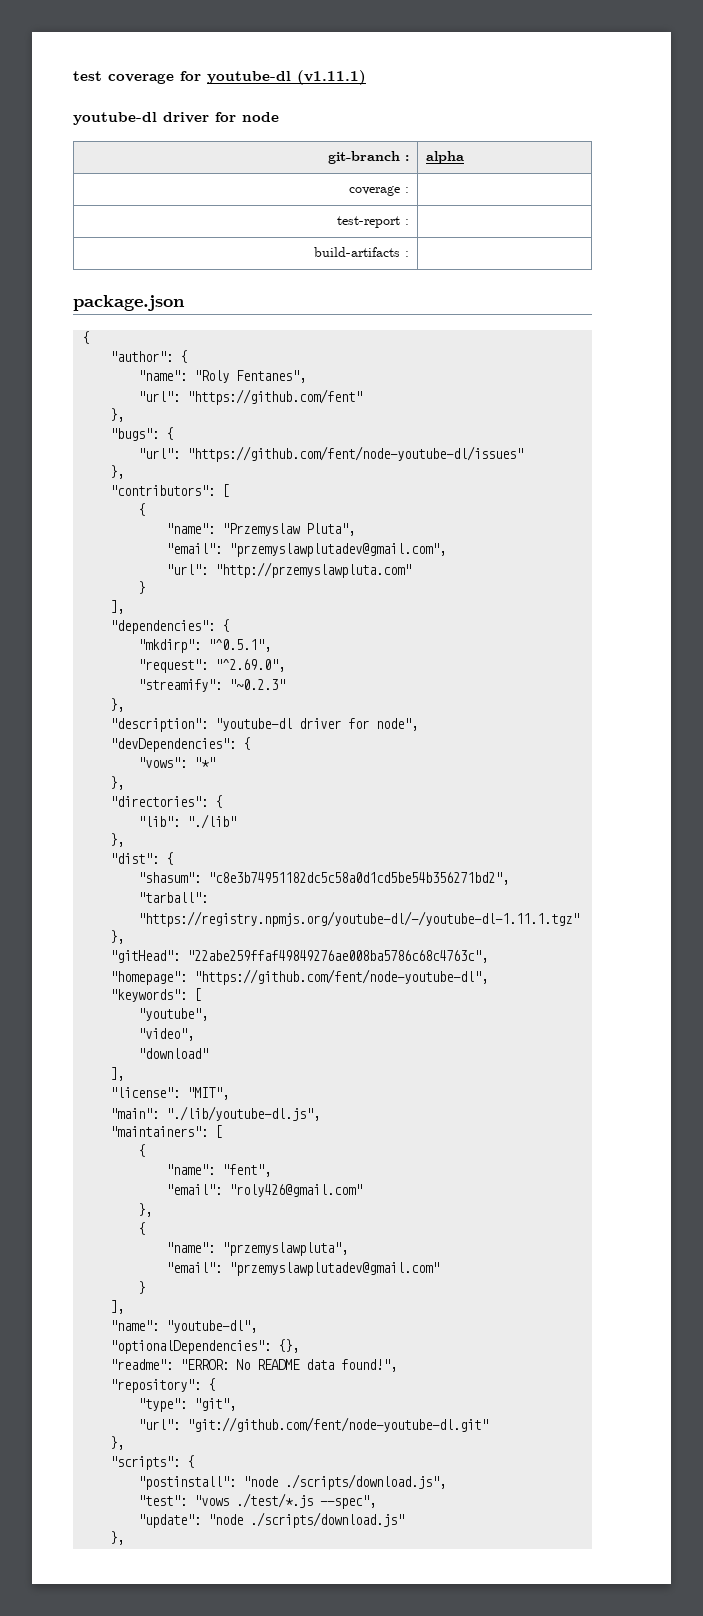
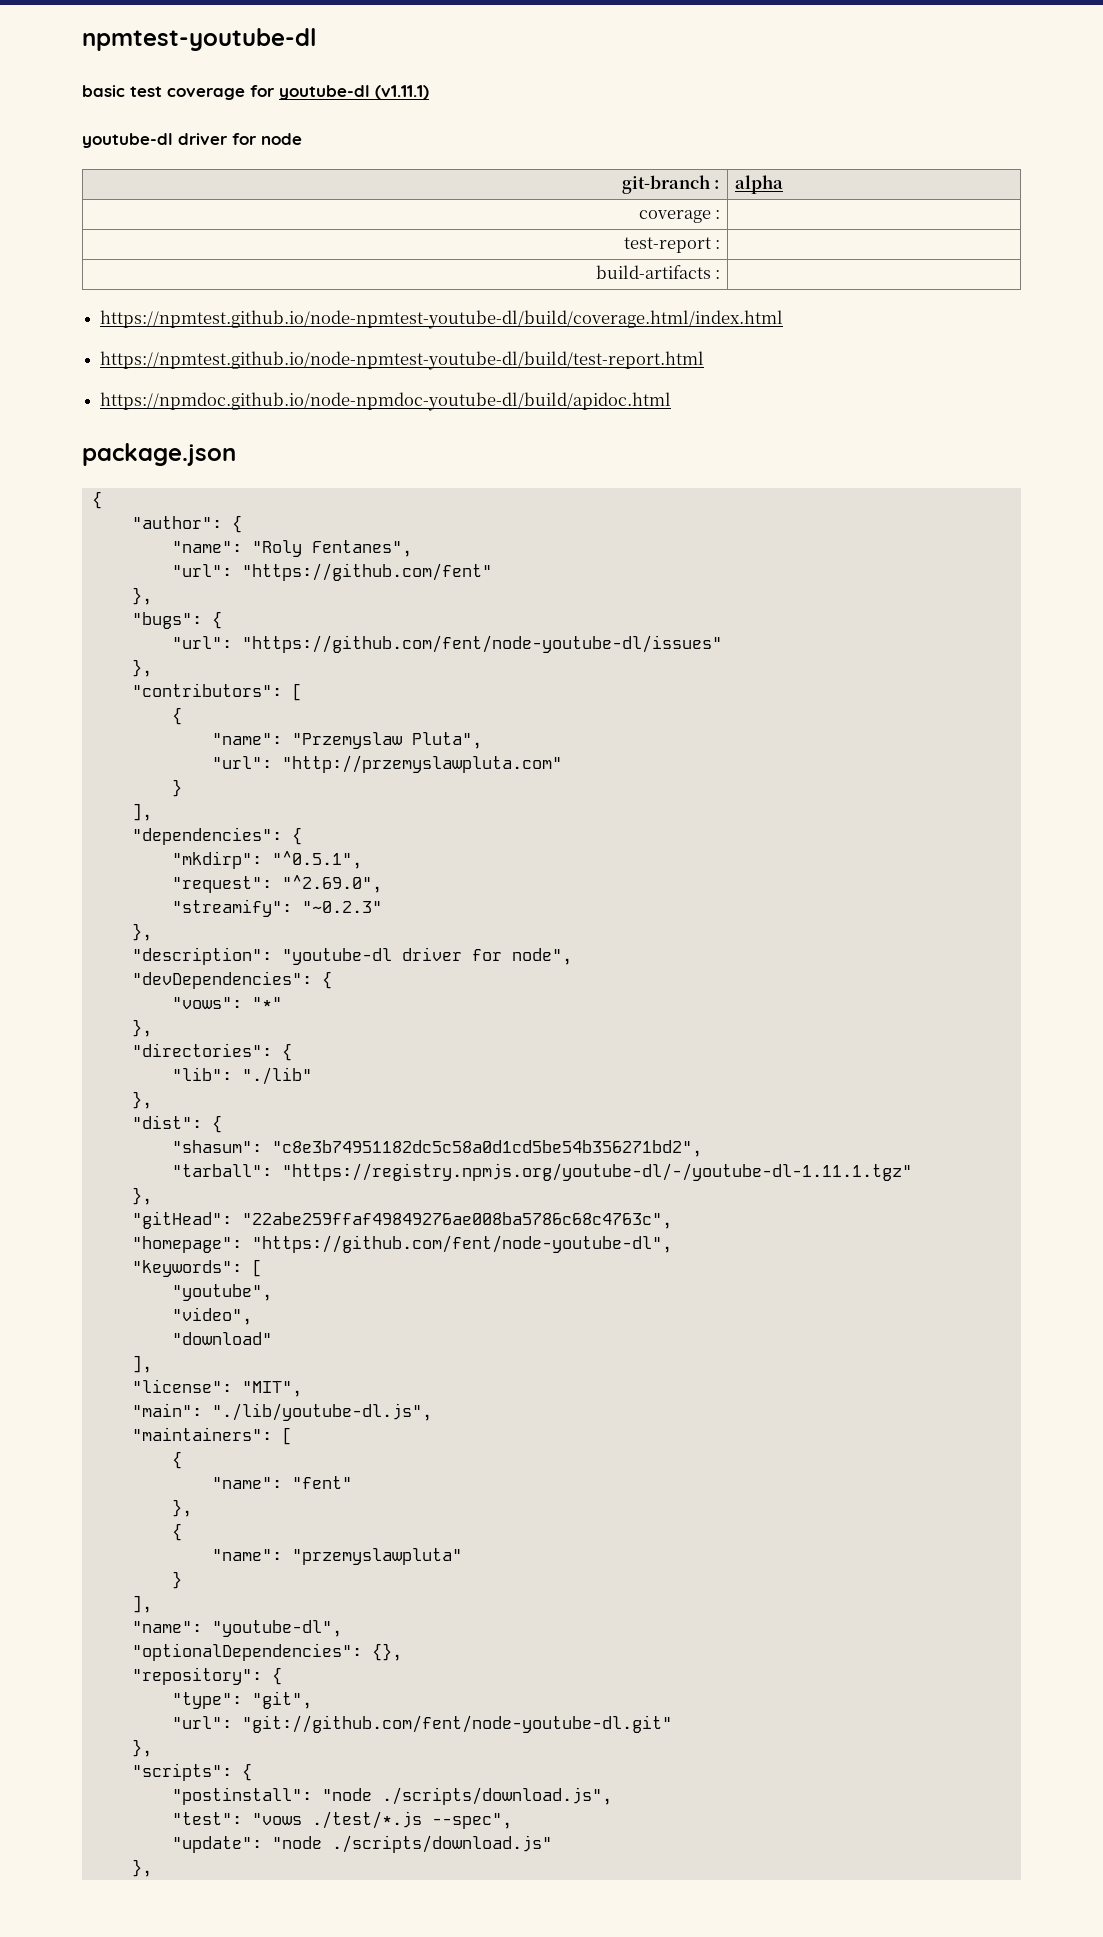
- test coverage for youtube-dl (v1.11.1)
+ npmtest-youtube-dl
+ basic test coverage for youtube-dl (v1.11.1)
+ https://npmtest.github.io/node-npmtest-youtube-dl/build/coverage.html/index.html
+ https://npmtest.github.io/node-npmtest-youtube-dl/build/test-report.html
+ https://npmdoc.github.io/node-npmdoc-youtube-dl/build/apidoc.html
- "email": "przemyslawplutadev@gmail.com",
- "name": "fent",
- "email": "roly426@gmail.com"
+ "name": "fent"
- "name": "przemyslawpluta",
- "email": "przemyslawplutadev@gmail.com"
+ "name": "przemyslawpluta"
- "readme": "ERROR: No README data found!",

